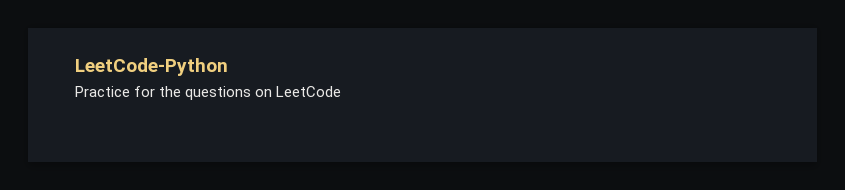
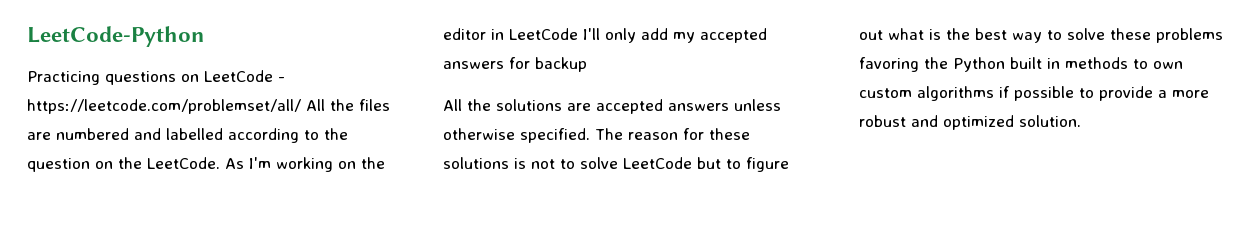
- Practice for the questions on LeetCode
+ Practicing questions on LeetCode - https://leetcode.com/problemset/all/ All the files are numbered and labelled according to the question on the LeetCode. As I'm working on the editor in LeetCode I'll only add my accepted answers for backup
+ All the solutions are accepted answers unless otherwise specified. The reason for these solutions is not to solve LeetCode but to figure out what is the best way to solve these problems favoring the Python built in methods to own custom algorithms if possible to provide a more robust and optimized solution.

